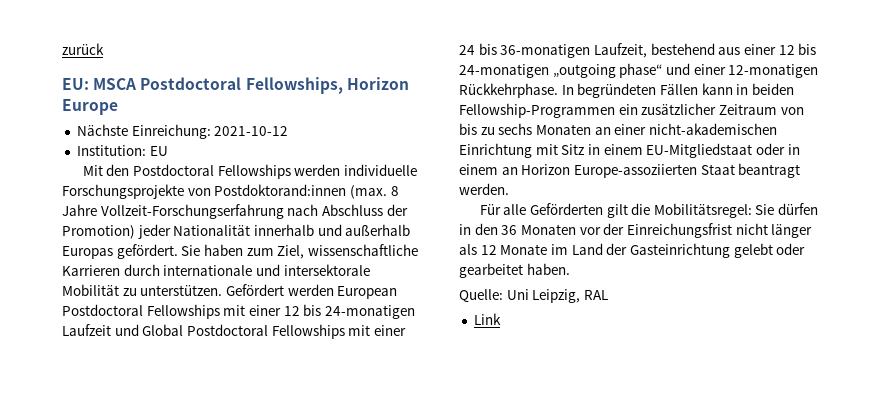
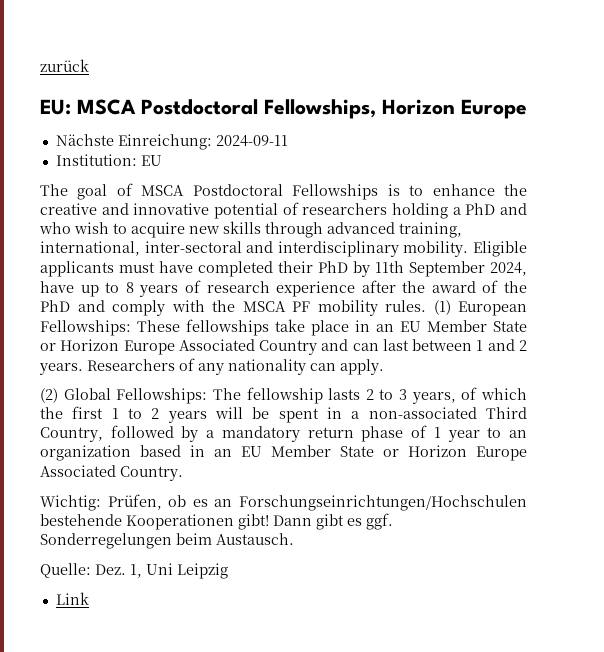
- Nächste Einreichung: 2021-10-12
+ Nächste Einreichung: 2024-09-11
- Mit den Postdoctoral Fellowships werden individuelle Forschungsprojekte von Postdoktorand:innen (max. 8 Jahre Vollzeit-Forschungserfahrung nach Abschluss der Promotion) jeder Nationalität innerhalb und außerhalb Europas gefördert. Sie haben zum Ziel, wissenschaftliche Karrieren durch internationale und intersektorale Mobilität zu unterstützen. Gefördert werden European Postdoctoral Fellowships mit einer 12 bis 24-monatigen Laufzeit und Global Postdoctoral Fellowships mit einer 24 bis 36-monatigen Laufzeit, bestehend aus einer 12 bis 24-monatigen „outgoing phase“ und einer 12-monatigen Rückkehrphase. In begründeten Fällen kann in beiden Fellowship-Programmen ein zusätzlicher Zeitraum von bis zu sechs Monaten an einer nicht-akademischen Einrichtung mit Sitz in einem EU-Mitgliedstaat oder in einem an Horizon Europe-assoziierten Staat beantragt werden.
- Für alle Geförderten gilt die Mobilitätsregel: Sie dürfen in den 36 Monaten vor der Einreichungsfrist nicht länger als 12 Monate im Land der Gasteinrichtung gelebt oder gearbeitet haben.
- Quelle: Uni Leipzig, RAL
+ The goal of MSCA Postdoctoral Fellowships is to enhance the creative and innovative potential of researchers holding a PhD and who wish to acquire new skills through advanced training, international, inter-sectoral and interdisciplinary mobility. Eligible applicants must have completed their PhD by 11th September 2024, have up to 8 years of research experience after the award of the PhD and comply with the MSCA PF mobility rules. (1) European Fellowships: These fellowships take place in an EU Member State or Horizon Europe Associated Country and can last between 1 and 2 years. Researchers of any nationality can apply.
+ (2) Global Fellowships: The fellowship lasts 2 to 3 years, of which the first 1 to 2 years will be spent in a non-associated Third Country, followed by a mandatory return phase of 1 year to an organization based in an EU Member State or Horizon Europe Associated Country.
+ Wichtig: Prüfen, ob es an Forschungseinrichtungen/Hochschulen bestehende Kooperationen gibt! Dann gibt es ggf. Sonderregelungen beim Austausch.
+ Quelle: Dez. 1, Uni Leipzig

